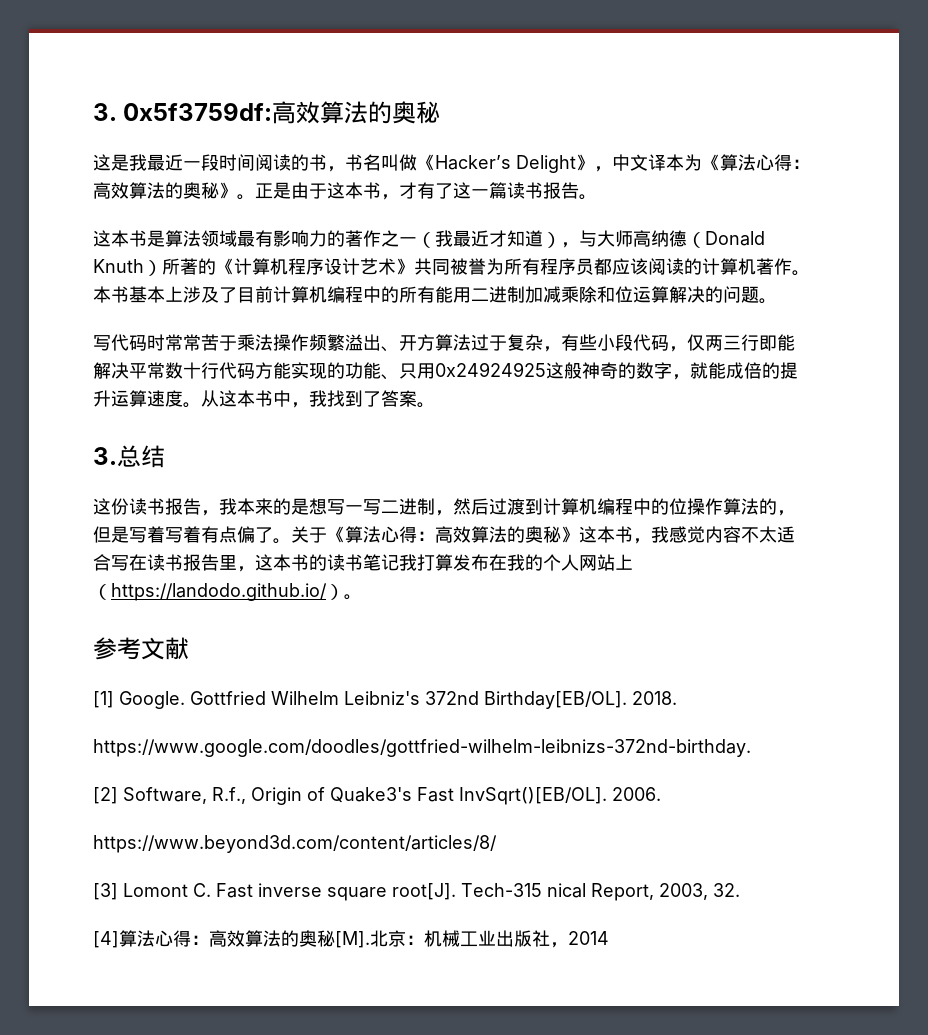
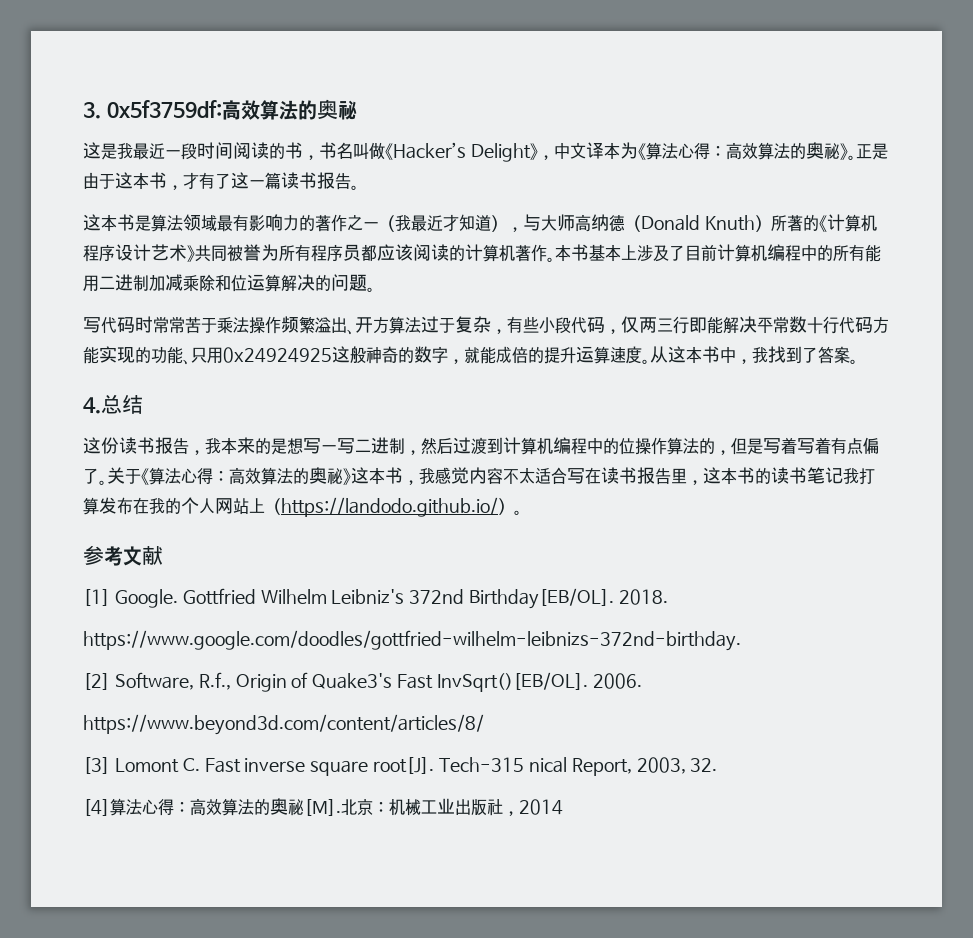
- 3.总结
+ 4.总结

